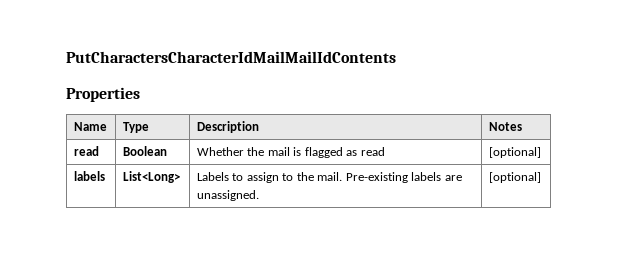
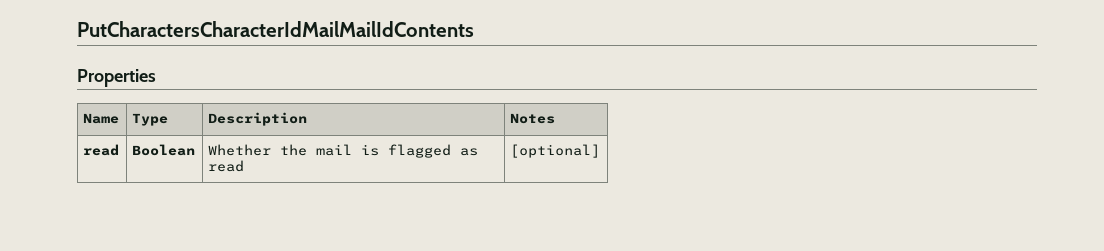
- labels | List<Long> | Labels to assign to the mail. Pre-existing labels are unassigned. | [optional]

